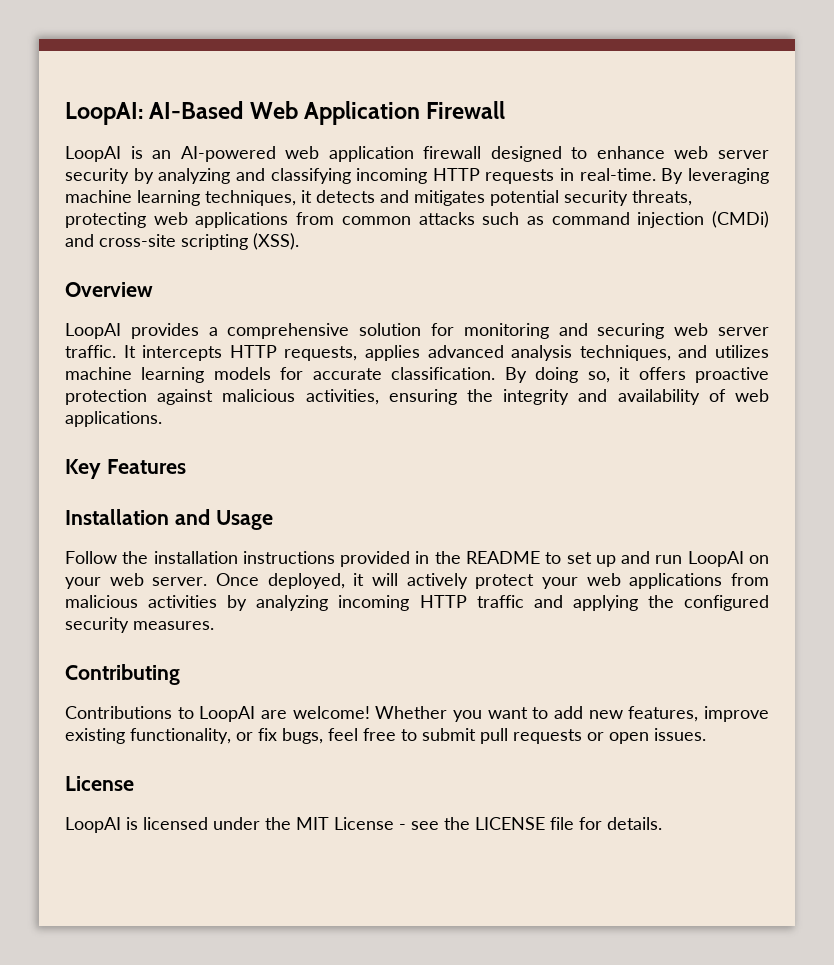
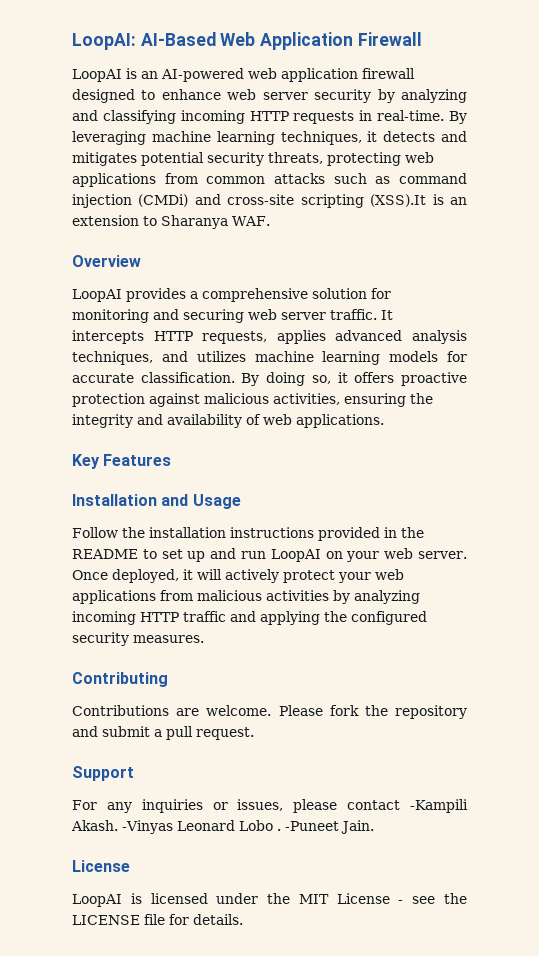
- By leveraging machine learning techniques, it detects and mitigates potential security threats, protecting web applications from common attacks such as command injection (CMDi) and cross-site scripting (XSS).
+ By leveraging machine learning techniques, it detects and mitigates potential security threats, protecting web applications from common attacks such as command injection (CMDi) and cross-site scripting (XSS).It is an extension to Sharanya WAF.
- Contributions to LoopAI are welcome! Whether you want to add new features, improve existing functionality, or fix bugs, feel free to submit pull requests or open issues.
+ Contributions are welcome. Please fork the repository and submit a pull request.
+ Support
+ For any inquiries or issues, please contact -Kampili Akash. -Vinyas Leonard Lobo . -Puneet Jain.

